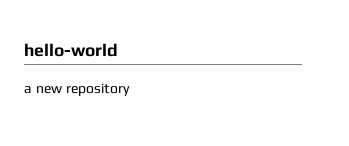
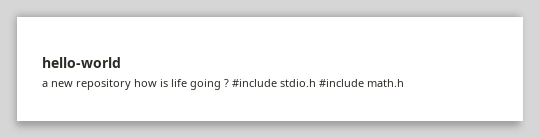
- a new repository
+ a new repository how is life going ? #include stdio.h #include math.h

